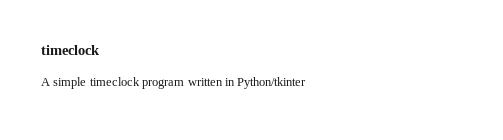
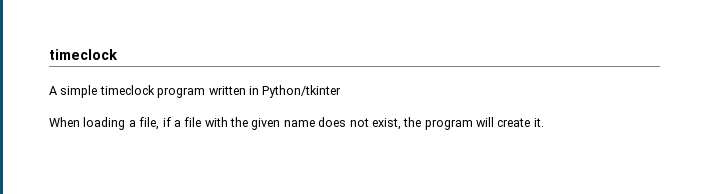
+ When loading a file, if a file with the given name does not exist, the program will create it.

